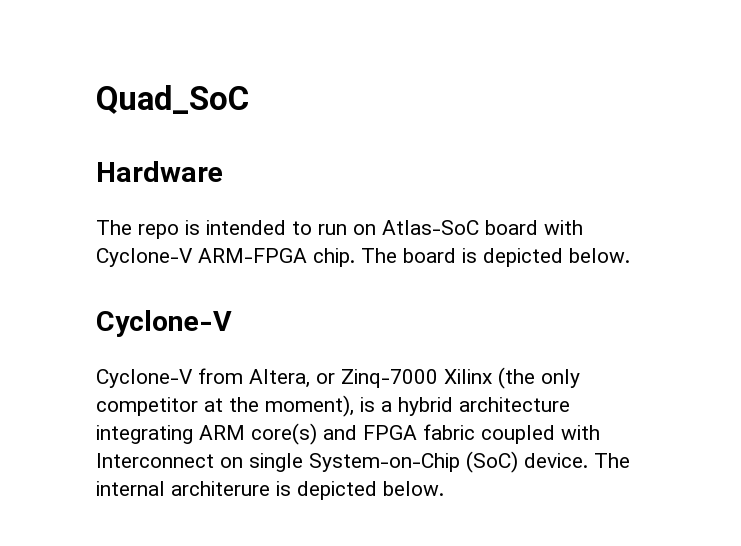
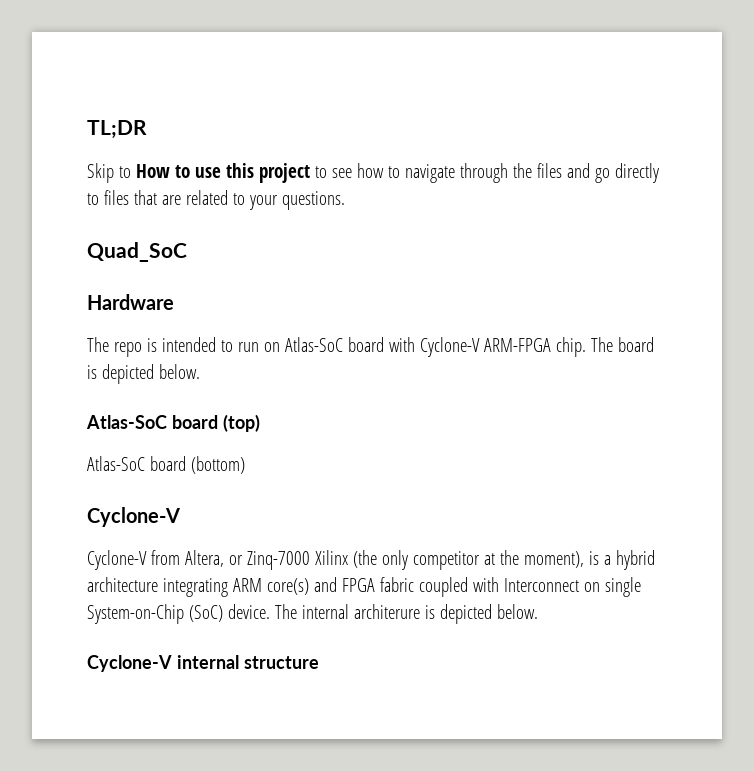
+ TL;DR
+ Skip to How to use this project to see how to navigate through the files and go directly to files that are related to your questions.
+ Atlas-SoC board (top)
+ Atlas-SoC board (bottom)
+ Cyclone-V internal structure

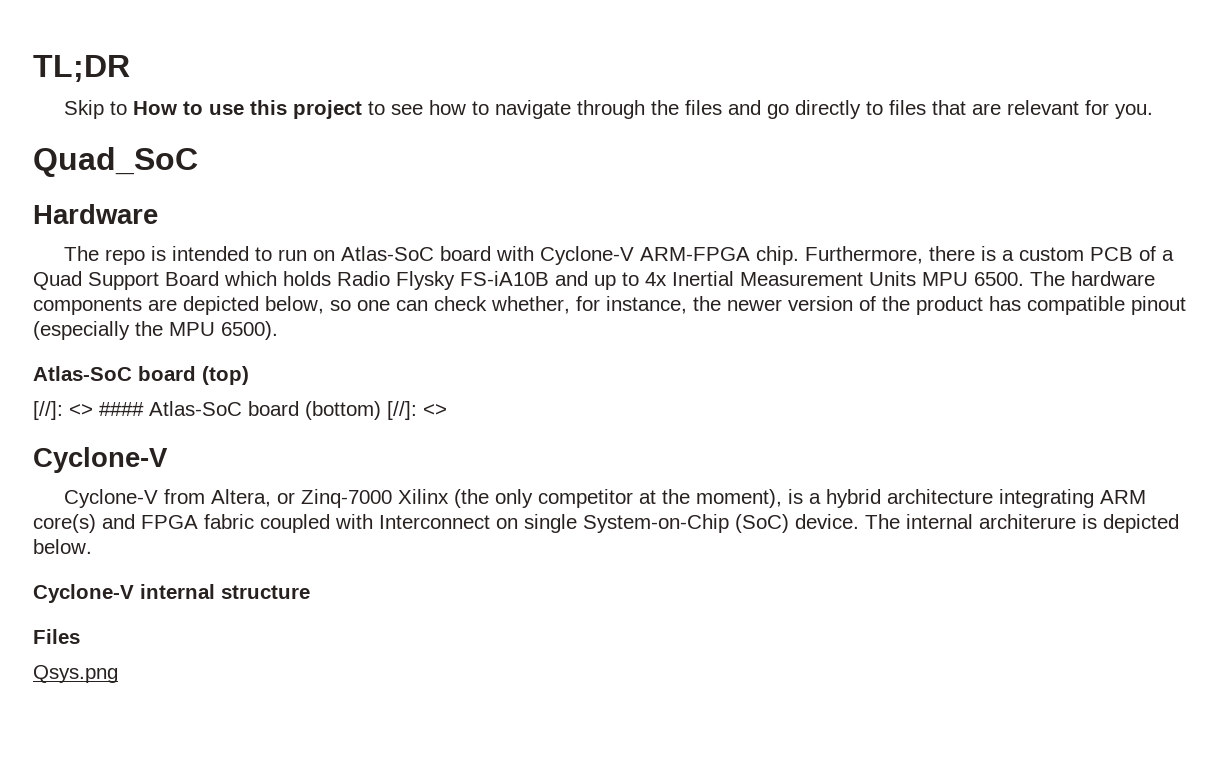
- Skip to How to use this project to see how to navigate through the files and go directly to files that are related to your questions.
+ Skip to How to use this project to see how to navigate through the files and go directly to files that are relevant for you.
- The board is depicted below.
+ Furthermore, there is a custom PCB of a Quad Support Board which holds Radio Flysky FS-iA10B and up to 4x Inertial Measurement Units MPU 6500. The hardware components are depicted below, so one can check whether, for instance, the newer version of the product has compatible pinout (especially the MPU 6500).
- Atlas-SoC board (bottom)
+ [//]: <> #### Atlas-SoC board (bottom) [//]: <>
+ Files
+ Qsys.png

